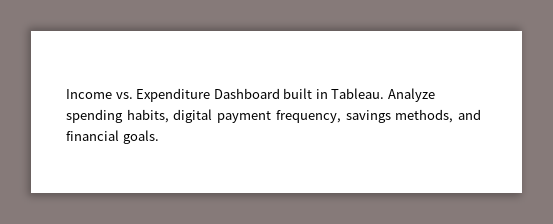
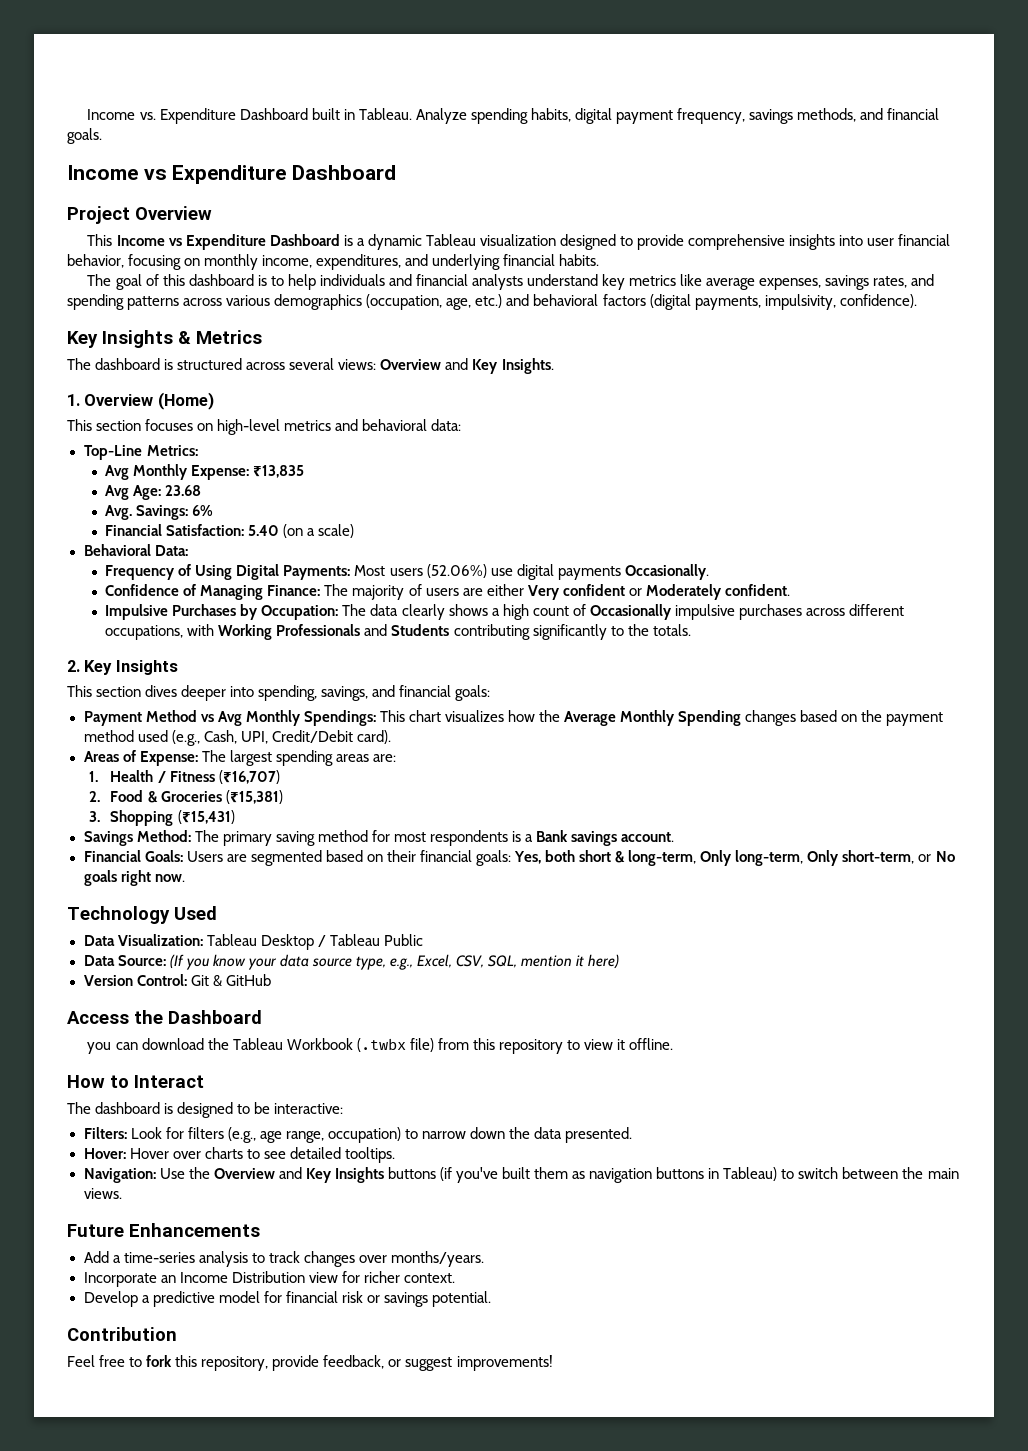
  Analyze spending habits, digital payment frequency, savings methods, and financial goals.
+ Income vs Expenditure Dashboard
+ Project Overview
+ This Income vs Expenditure Dashboard is a dynamic Tableau visualization designed to provide comprehensive insights into user financial behavior, focusing on monthly income, expenditures, and underlying financial habits.
+ The goal of this dashboard is to help individuals and financial analysts understand key metrics like average expenses, savings rates, and spending patterns across various demographics (occupation, age, etc.) and behavioral factors (digital payments, impulsivity, confidence).
+ Key Insights & Metrics
+ The dashboard is structured across several views: Overview and Key Insights.
+ 1. Overview (Home)
+ This section focuses on high-level metrics and behavioral data:
+ Top-Line Metrics:
+ Avg Monthly Expense: ₹13,835
+ Avg Age: 23.68
+ Avg. Savings: 6%
+ Financial Satisfaction: 5.40 (on a scale)
+ Behavioral Data:
+ Frequency of Using Digital Payments: Most users (52.06%) use digital payments Occasionally.
+ Confidence of Managing Finance: The majority of users are either Very confident or Moderately confident.
+ Impulsive Purchases by Occupation: The data clearly shows a high count of Occasionally impulsive purchases across different occupations, with Working Professionals and Students contributing significantly to the totals.
+ 2. Key Insights
+ This section dives deeper into spending, savings, and financial goals:
+ Payment Method vs Avg Monthly Spendings: This chart visualizes how the Average Monthly Spending changes based on the payment method used (e.g., Cash, UPI, Credit/Debit card).
+ Areas of Expense: The largest spending areas are:
+ 1. Health / Fitness (₹16,707)
+ 2. Food & Groceries (₹15,381)
+ 3. Shopping (₹15,431)
+ Savings Method: The primary saving method for most respondents is a Bank savings account.
+ Financial Goals: Users are segmented based on their financial goals: Yes, both short & long-term, Only long-term, Only short-term, or No goals right now.
+ Technology Used
+ Data Visualization: Tableau Desktop / Tableau Public
+ Data Source: (If you know your data source type, e.g., Excel, CSV, SQL, mention it here)
+ Version Control: Git & GitHub
+ Access the Dashboard
+ you can download the Tableau Workbook (.twbx file) from this repository to view it offline.
+ How to Interact
+ The dashboard is designed to be interactive:
+ Filters: Look for filters (e.g., age range, occupation) to narrow down the data presented.
+ Hover: Hover over charts to see detailed tooltips.
+ Navigation: Use the Overview and Key Insights buttons (if you've built them as navigation buttons in Tableau) to switch between the main views.
+ Future Enhancements
+ Add a time-series analysis to track changes over months/years.
+ Incorporate an Income Distribution view for richer context.
+ Develop a predictive model for financial risk or savings potential.
+ Contribution
+ Feel free to fork this repository, provide feedback, or suggest improvements!

